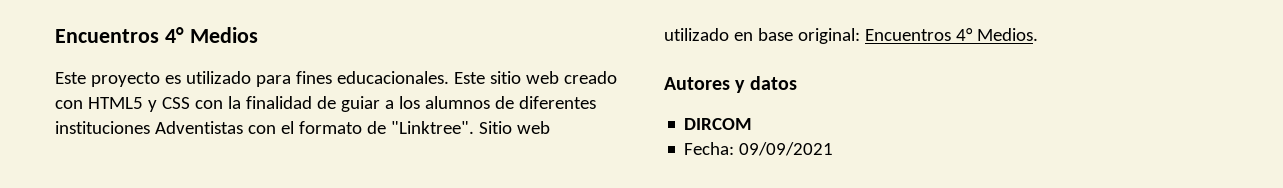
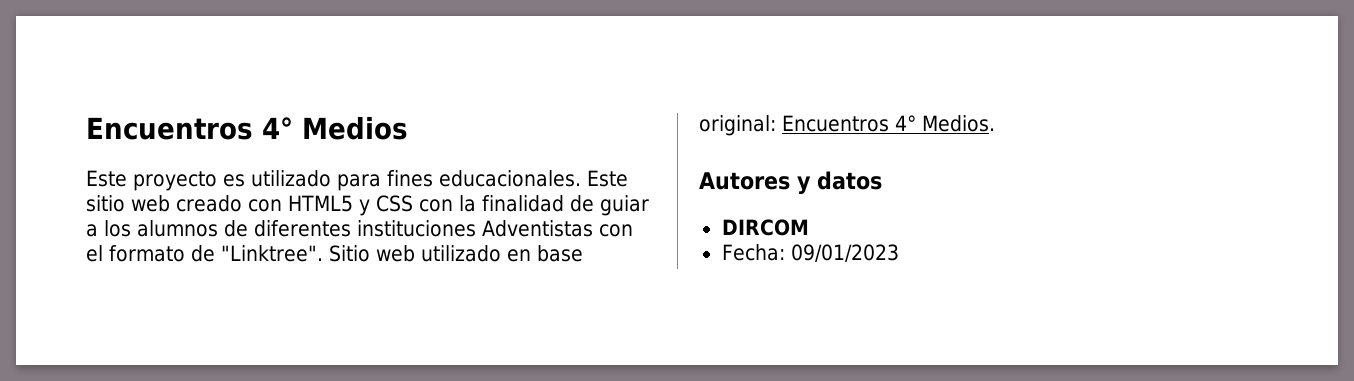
- Fecha: 09/09/2021
+ Fecha: 09/01/2023

